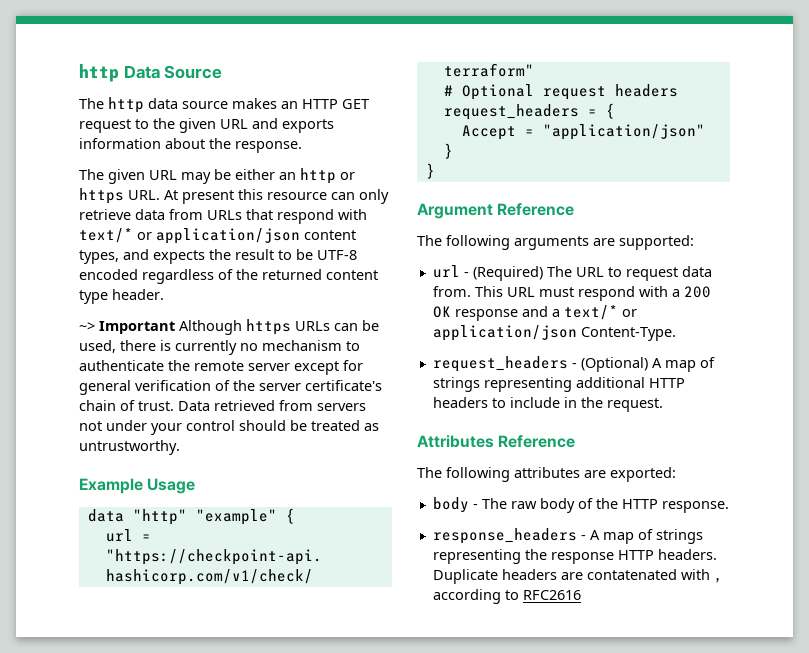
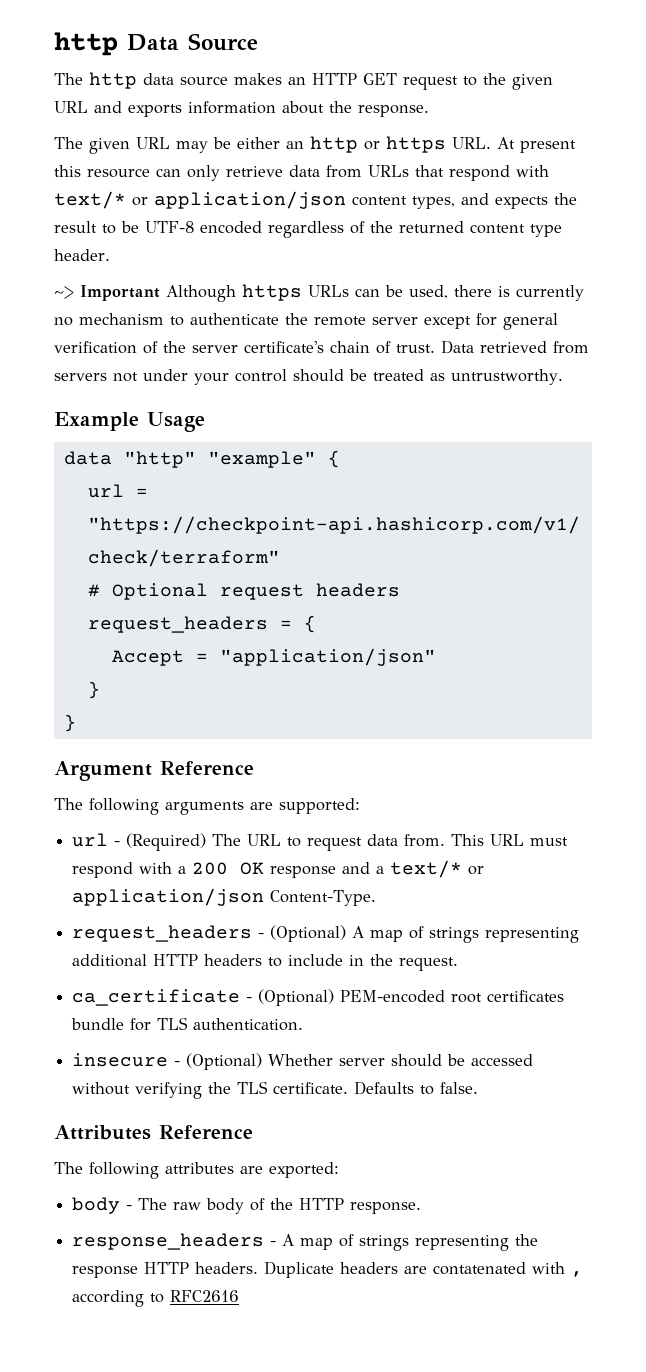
+ ca_certificate - (Optional) PEM-encoded root certificates bundle for TLS authentication.
+ insecure - (Optional) Whether server should be accessed without verifying the TLS certificate. Defaults to false.

